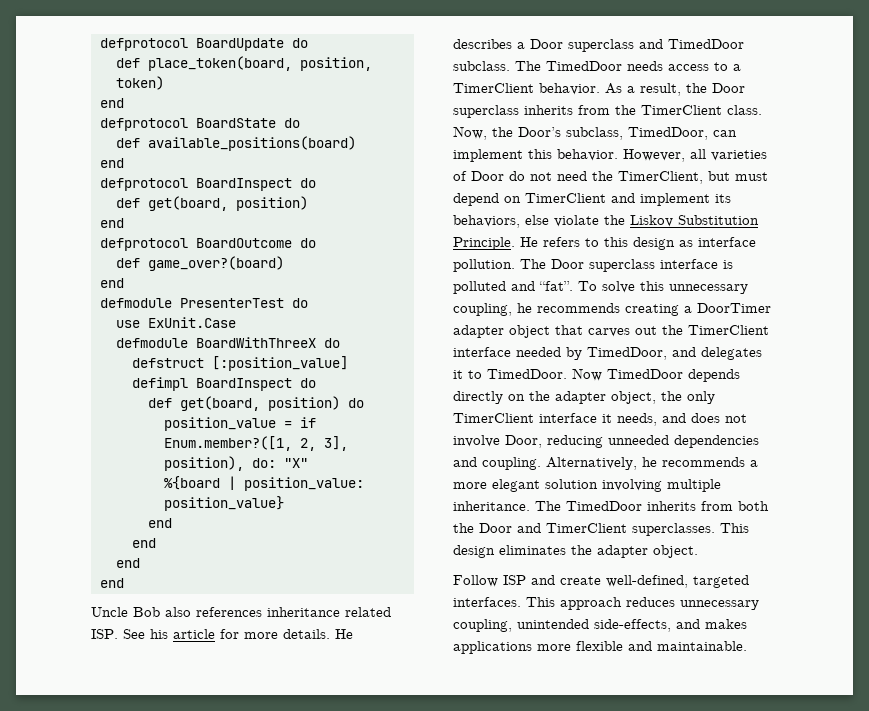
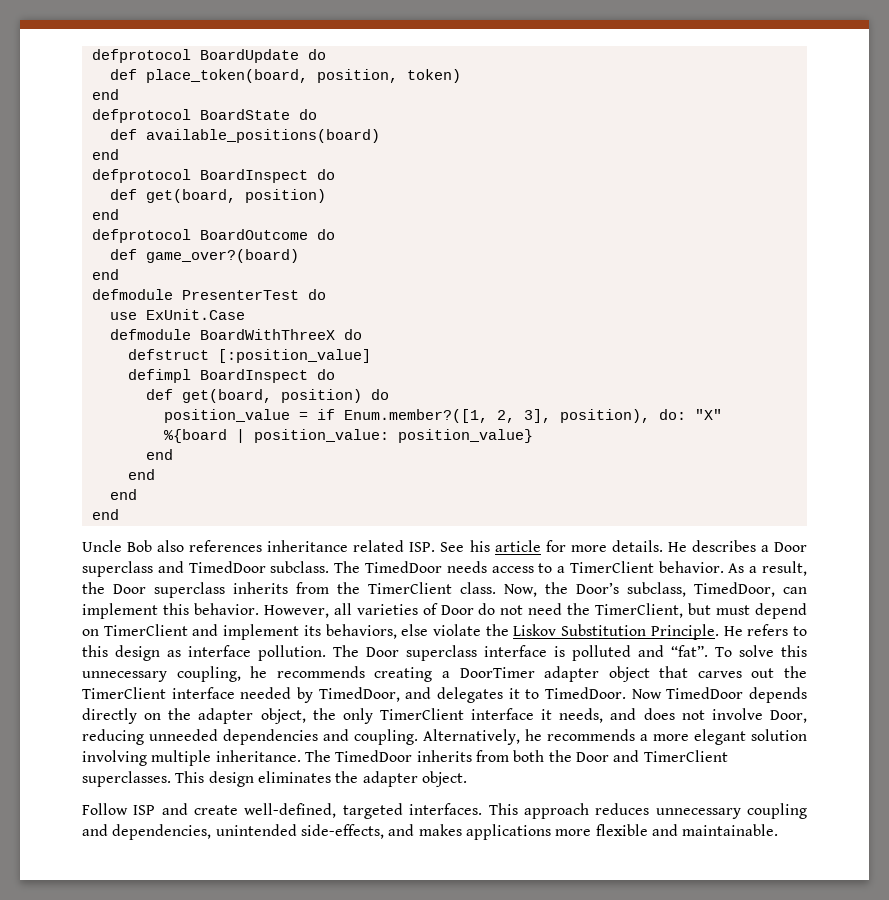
- This approach reduces unnecessary coupling, unintended side-effects, and makes applications more flexible and maintainable.
+ This approach reduces unnecessary coupling and dependencies, unintended side-effects, and makes applications more flexible and maintainable.

